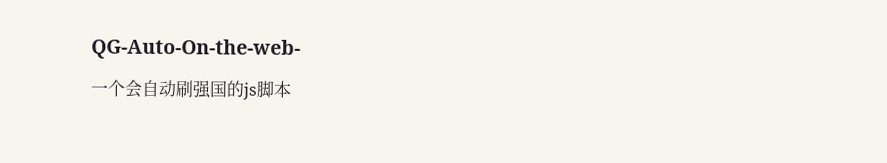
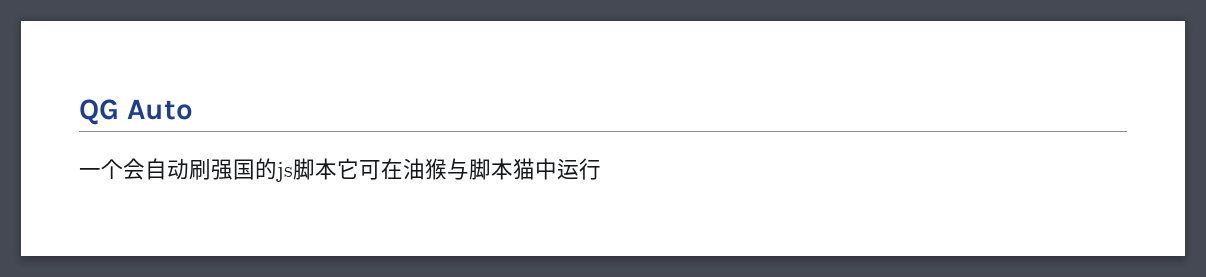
- QG-Auto-On-the-web-
+ QG Auto
- 一个会自动刷强国的js脚本
+ 一个会自动刷强国的js脚本它可在油猴与脚本猫中运行

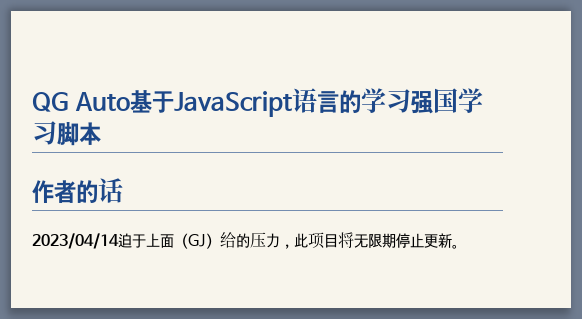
- QG Auto
- 一个会自动刷强国的js脚本它可在油猴与脚本猫中运行
+ QG Auto基于JavaScript语言的学习强国学习脚本
+ 作者的话
+ 2023/04/14迫于上面（GJ）给的压力，此项目将无限期停止更新。

